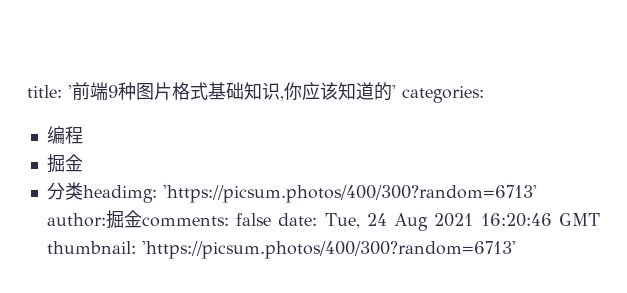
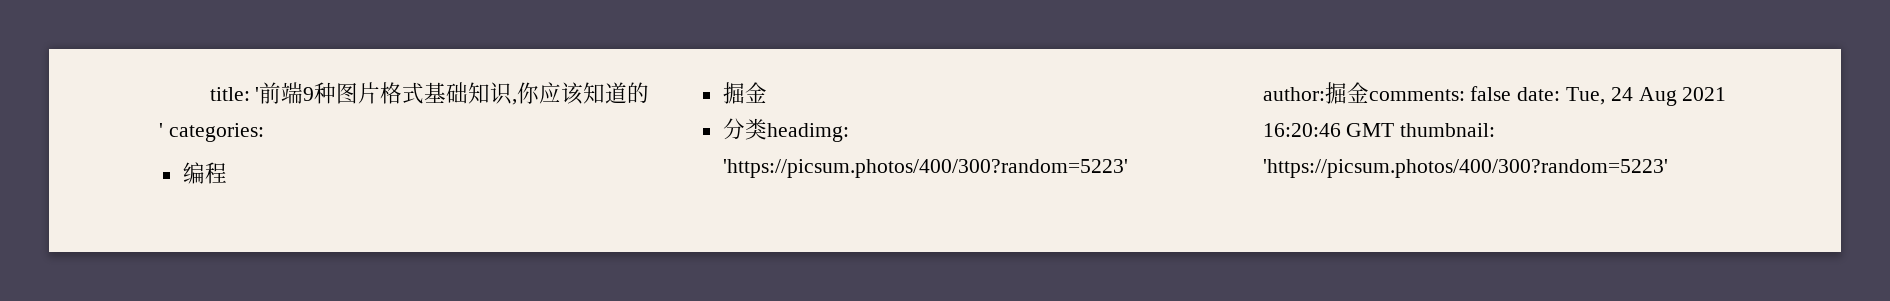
- 分类headimg: 'https://picsum.photos/400/300?random=6713' author:掘金comments: false date: Tue, 24 Aug 2021 16:20:46 GMT thumbnail: 'https://picsum.photos/400/300?random=6713'
+ 分类headimg: 'https://picsum.photos/400/300?random=5223' author:掘金comments: false date: Tue, 24 Aug 2021 16:20:46 GMT thumbnail: 'https://picsum.photos/400/300?random=5223'

